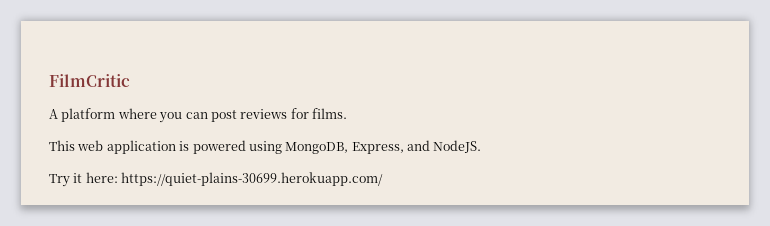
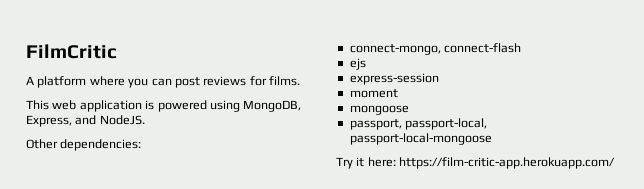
+ Other dependencies:
+ connect-mongo, connect-flash
+ ejs
+ express-session
+ moment
+ mongoose
+ passport, passport-local, passport-local-mongoose
- Try it here: https://quiet-plains-30699.herokuapp.com/
+ Try it here: https://film-critic-app.herokuapp.com/

